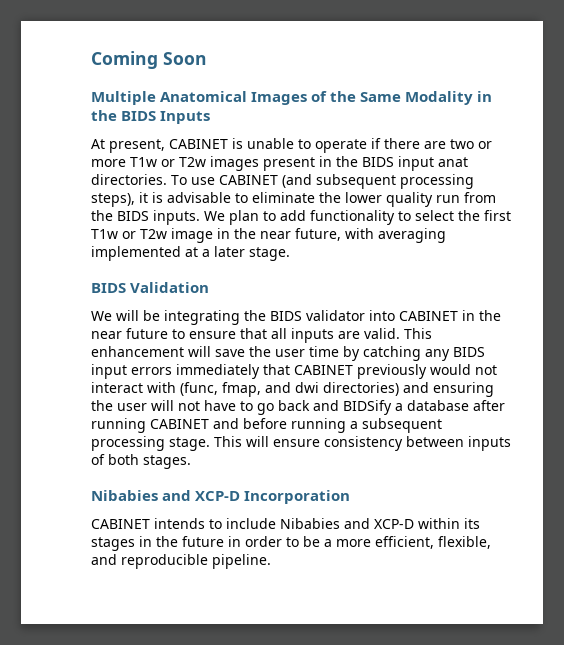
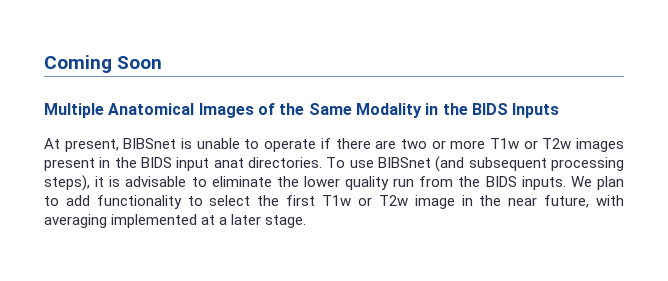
- At present, CABINET is unable to operate if there are two or more T1w or T2w images present in the BIDS input anat directories.
+ At present, BIBSnet is unable to operate if there are two or more T1w or T2w images present in the BIDS input anat directories.
- To use CABINET (and subsequent processing steps), it is advisable to eliminate the lower quality run from the BIDS inputs.
+ To use BIBSnet (and subsequent processing steps), it is advisable to eliminate the lower quality run from the BIDS inputs.
- BIDS Validation
- We will be integrating the BIDS validator into CABINET in the near future to ensure that all inputs are valid. This enhancement will save the user time by catching any BIDS input errors immediately that CABINET previously would not interact with (func, fmap, and dwi directories) and ensuring the user will not have to go back and BIDSify a database after running CABINET and before running a subsequent processing stage. This will ensure consistency between inputs of both stages.
- Nibabies and XCP-D Incorporation
- CABINET intends to include Nibabies and XCP-D within its stages in the future in order to be a more efficient, flexible, and reproducible pipeline.

